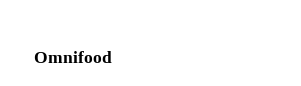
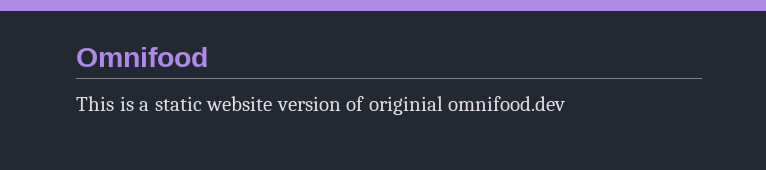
+ This is a static website version of originial omnifood.dev

